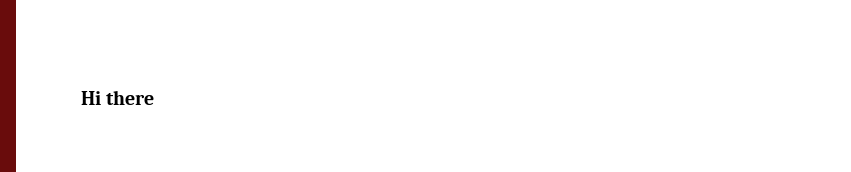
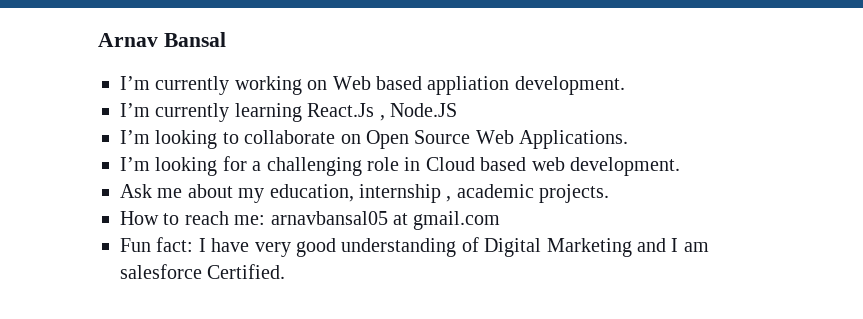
- Hi there
+ Arnav Bansal
+ I’m currently working on Web based appliation development.
+ I’m currently learning React.Js , Node.JS
+ I’m looking to collaborate on Open Source Web Applications.
+ I’m looking for a challenging role in Cloud based web development.
+ Ask me about my education, internship , academic projects.
+ How to reach me: arnavbansal05 at gmail.com
+ Fun fact: I have very good understanding of Digital Marketing and I am salesforce Certified.

